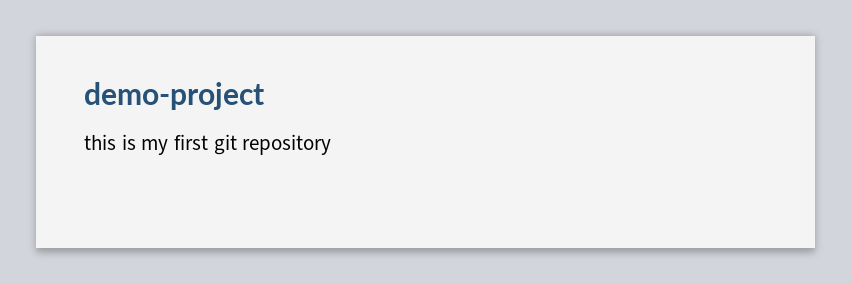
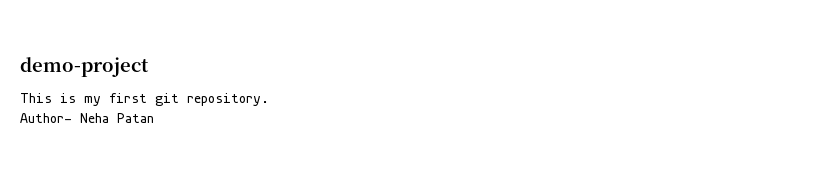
- this is my first git repository
+ This is my first git repository.
+ Author- Neha Patan

